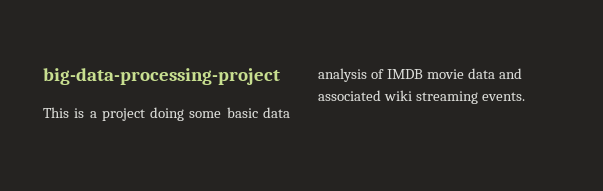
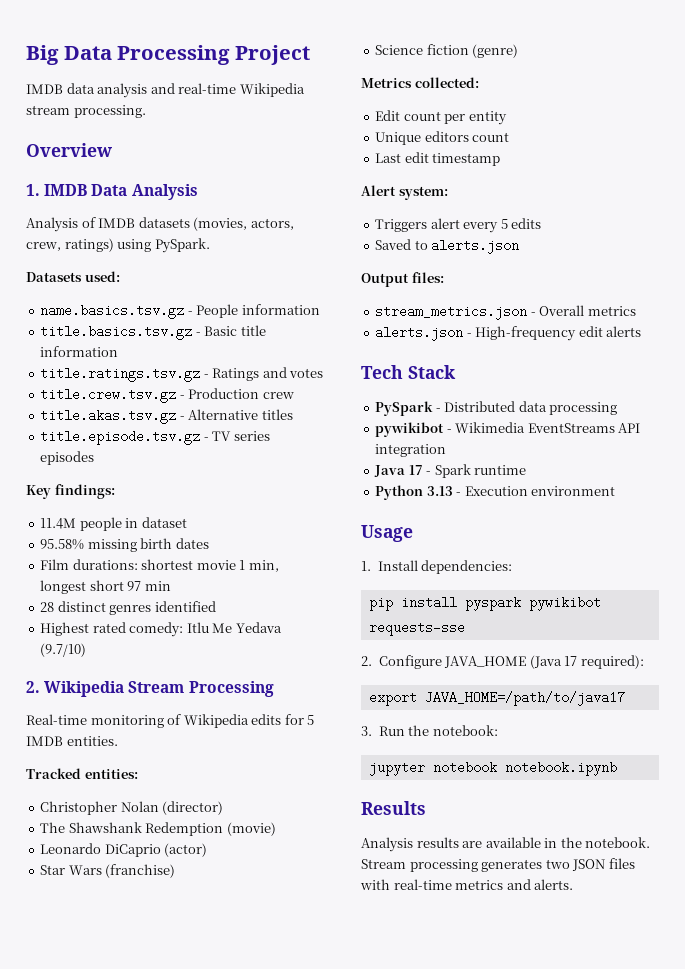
- big-data-processing-project
- This is a project doing some basic data analysis of IMDB movie data and associated wiki streaming events.
+ Big Data Processing Project
+ IMDB data analysis and real-time Wikipedia stream processing.
+ Overview
+ 1. IMDB Data Analysis
+ Analysis of IMDB datasets (movies, actors, crew, ratings) using PySpark.
+ Datasets used:
+ name.basics.tsv.gz - People information
+ title.basics.tsv.gz - Basic title information
+ title.ratings.tsv.gz - Ratings and votes
+ title.crew.tsv.gz - Production crew
+ title.akas.tsv.gz - Alternative titles
+ title.episode.tsv.gz - TV series episodes
+ Key findings:
+ 11.4M people in dataset
+ 95.58% missing birth dates
+ Film durations: shortest movie 1 min, longest short 97 min
+ 28 distinct genres identified
+ Highest rated comedy: Itlu Me Yedava (9.7/10)
+ 2. Wikipedia Stream Processing
+ Real-time monitoring of Wikipedia edits for 5 IMDB entities.
+ Tracked entities:
+ Christopher Nolan (director)
+ The Shawshank Redemption (movie)
+ Leonardo DiCaprio (actor)
+ Star Wars (franchise)
+ Science fiction (genre)
+ Metrics collected:
+ Edit count per entity
+ Unique editors count
+ Last edit timestamp
+ Alert system:
+ Triggers alert every 5 edits
+ Saved to alerts.json
+ Output files:
+ stream_metrics.json - Overall metrics
+ alerts.json - High-frequency edit alerts
+ Tech Stack
+ PySpark - Distributed data processing
+ pywikibot - Wikimedia EventStreams API integration
+ Java 17 - Spark runtime
+ Python 3.13 - Execution environment
+ Usage
+ 1. Install dependencies:
+ pip install pyspark pywikibot requests-sse
+ 2. Configure JAVA_HOME (Java 17 required):
+ export JAVA_HOME=/path/to/java17
+ 3. Run the notebook:
+ jupyter notebook notebook.ipynb
+ Results
+ Analysis results are available in the notebook. Stream processing generates two JSON files with real-time metrics and alerts.

